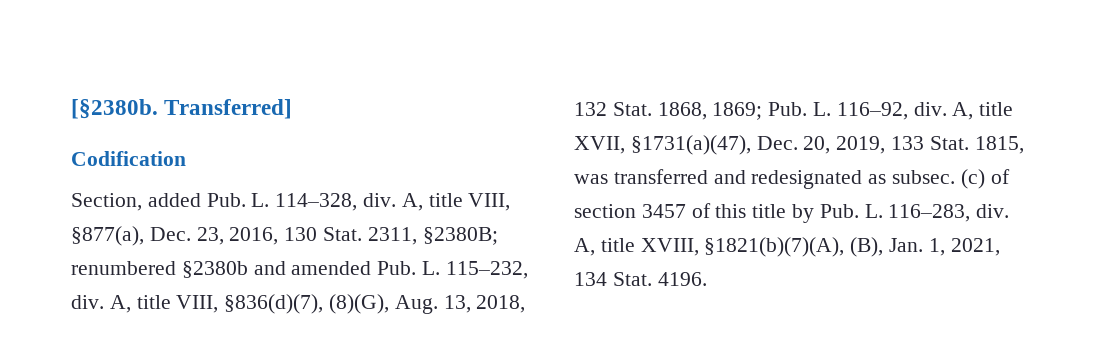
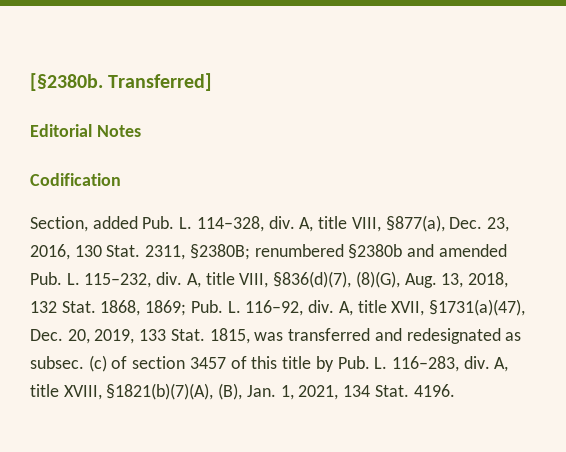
+ Editorial Notes

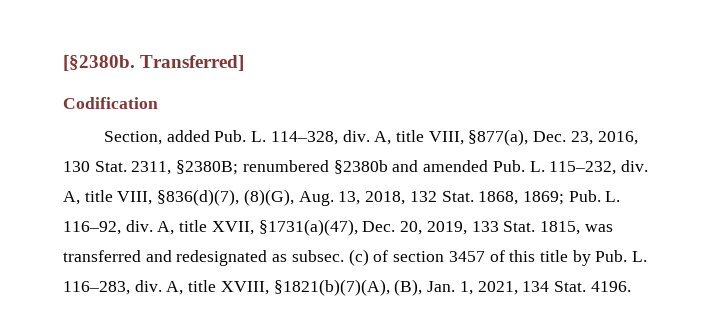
- Editorial Notes

